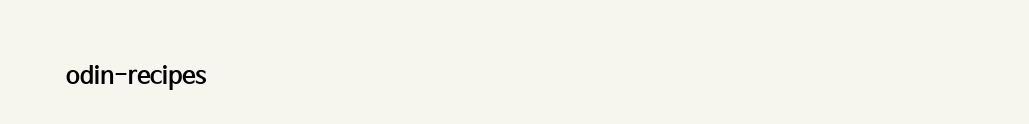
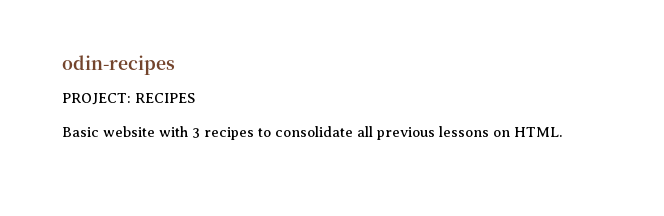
+ PROJECT: RECIPES
+ Basic website with 3 recipes to consolidate all previous lessons on HTML.

